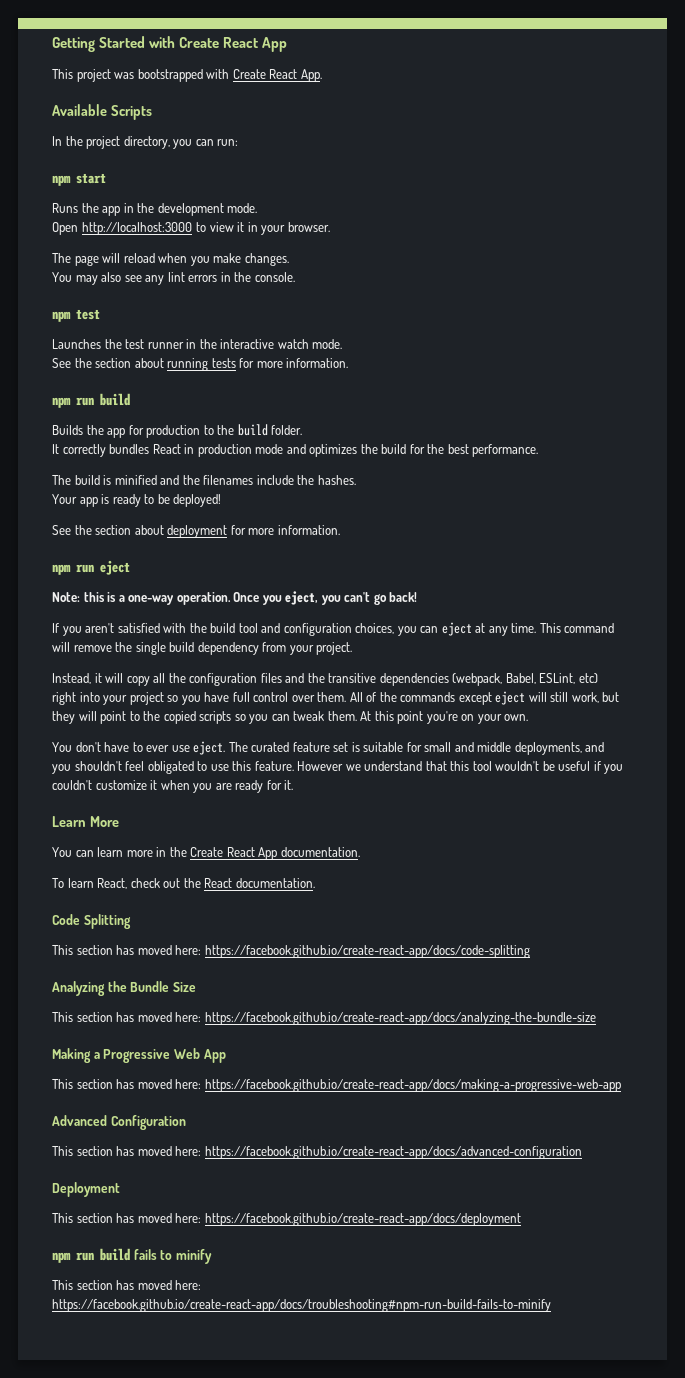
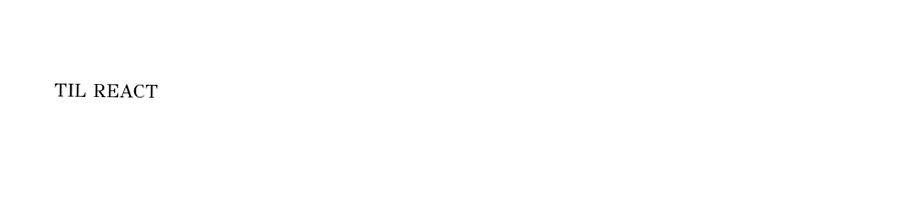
- Getting Started with Create React App
- This project was bootstrapped with Create React App.
- Available Scripts
- In the project directory, you can run:
- npm start
- Runs the app in the development mode.
- Open http://localhost:3000 to view it in your browser.
- The page will reload when you make changes.
- You may also see any lint errors in the console.
- npm test
- Launches the test runner in the interactive watch mode.
- See the section about running tests for more information.
- npm run build
- Builds the app for production to the build folder.
- It correctly bundles React in production mode and optimizes the build for the best performance.
- The build is minified and the filenames include the hashes.
- Your app is ready to be deployed!
- See the section about deployment for more information.
- npm run eject
- Note: this is a one-way operation. Once you eject, you can't go back!
- If you aren't satisfied with the build tool and configuration choices, you can eject at any time. This command will remove the single build dependency from your project.
- Instead, it will copy all the configuration files and the transitive dependencies (webpack, Babel, ESLint, etc) right into your project so you have full control over them. All of the commands except eject will still work, but they will point to the copied scripts so you can tweak them. At this point you're on your own.
- You don't have to ever use eject. The curated feature set is suitable for small and middle deployments, and you shouldn't feel obligated to use this feature. However we understand that this tool wouldn't be useful if you couldn't customize it when you are ready for it.
- Learn More
- You can learn more in the Create React App documentation.
- To learn React, check out the React documentation.
- Code Splitting
- This section has moved here: https://facebook.github.io/create-react-app/docs/code-splitting
- Analyzing the Bundle Size
- This section has moved here: https://facebook.github.io/create-react-app/docs/analyzing-the-bundle-size
- Making a Progressive Web App
- This section has moved here: https://facebook.github.io/create-react-app/docs/making-a-progressive-web-app
- Advanced Configuration
- This section has moved here: https://facebook.github.io/create-react-app/docs/advanced-configuration
- Deployment
- This section has moved here: https://facebook.github.io/create-react-app/docs/deployment
- npm run build fails to minify
- This section has moved here: https://facebook.github.io/create-react-app/docs/troubleshooting#npm-run-build-fails-to-minify
+ TIL REACT

